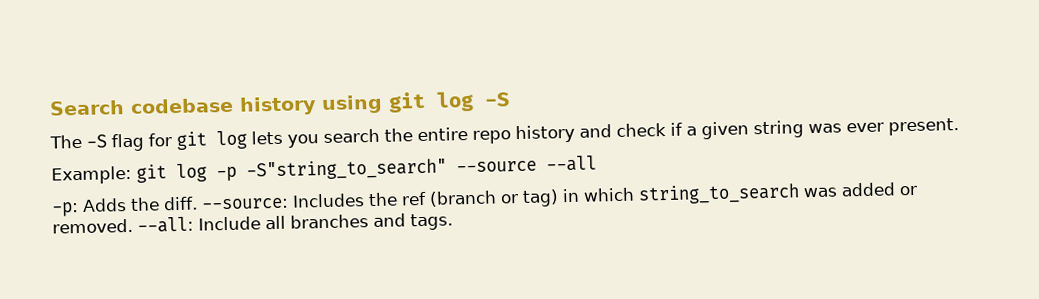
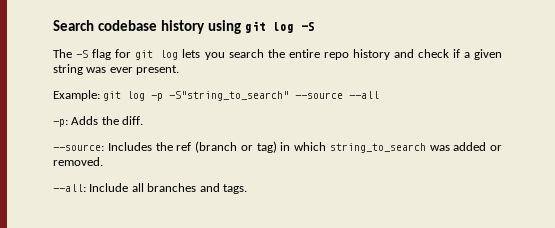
- -p: Adds the diff. --source: Includes the ref (branch or tag) in which string_to_search was added or removed. --all: Include all branches and tags.
+ -p: Adds the diff.
+ --source: Includes the ref (branch or tag) in which string_to_search was added or removed.
+ --all: Include all branches and tags.

